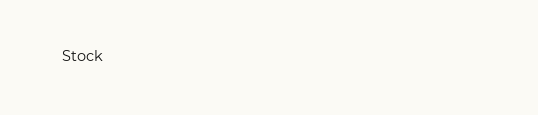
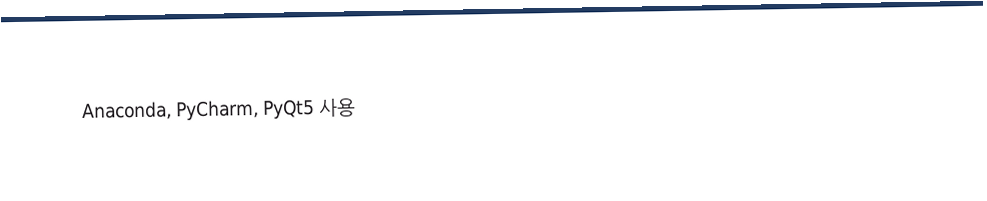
- Stock
+ Anaconda, PyCharm, PyQt5 사용

